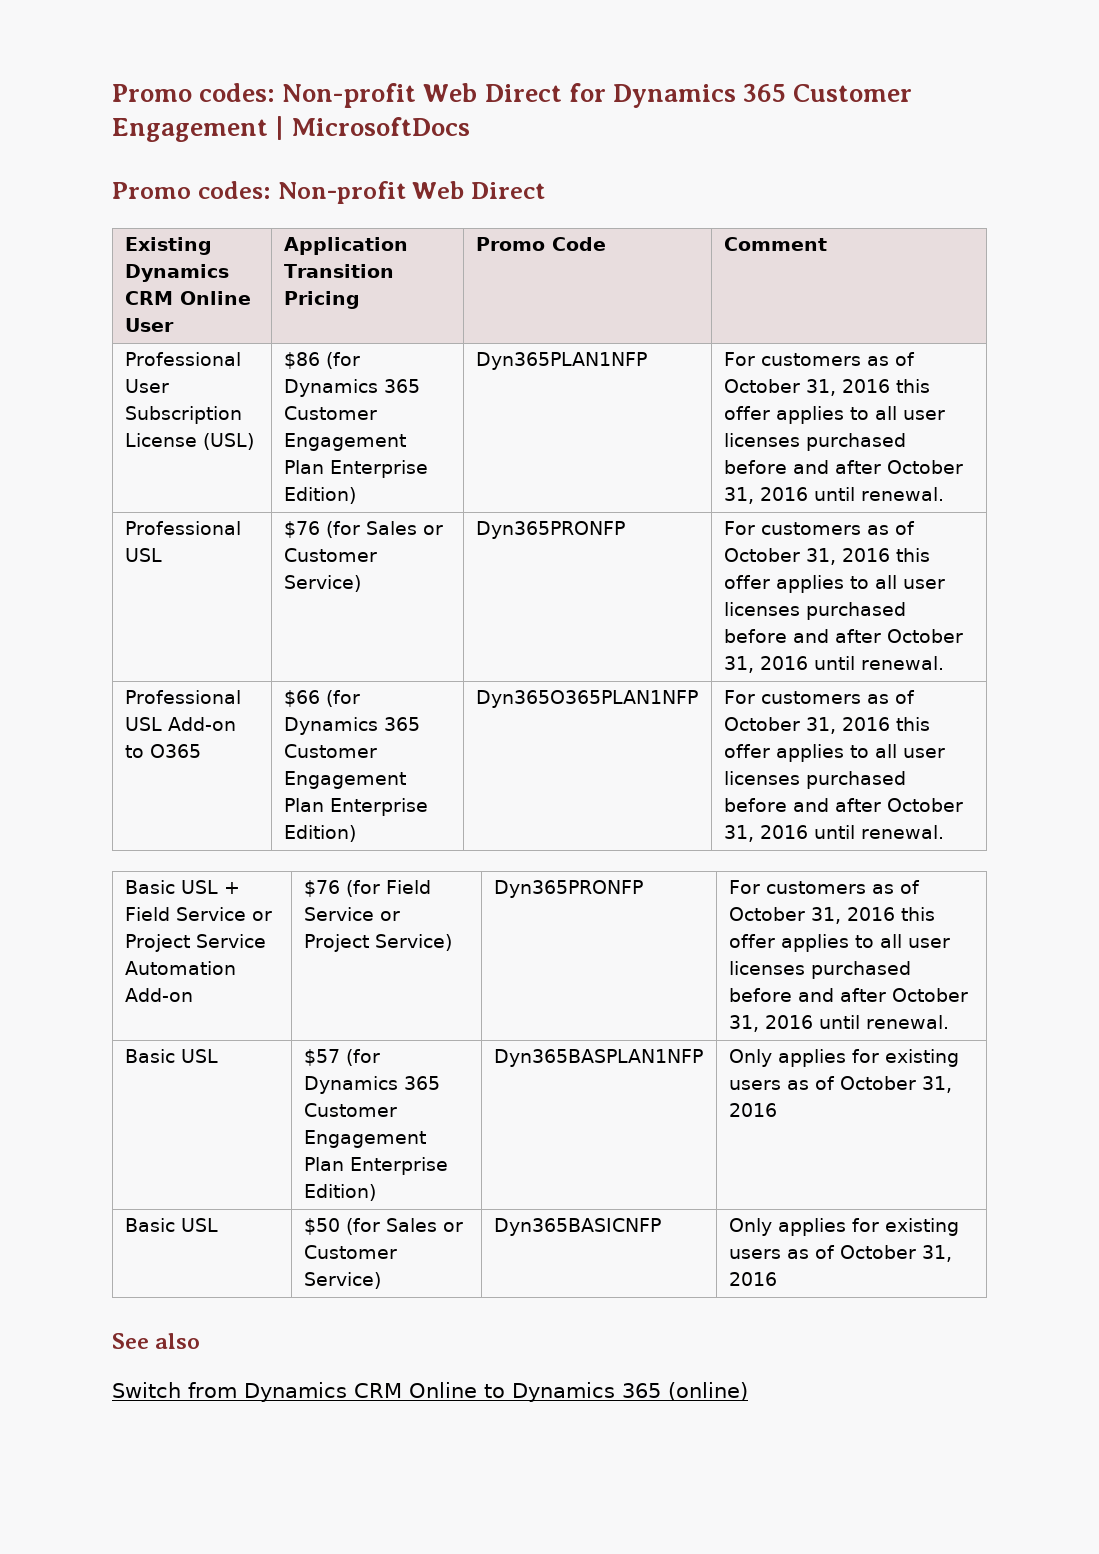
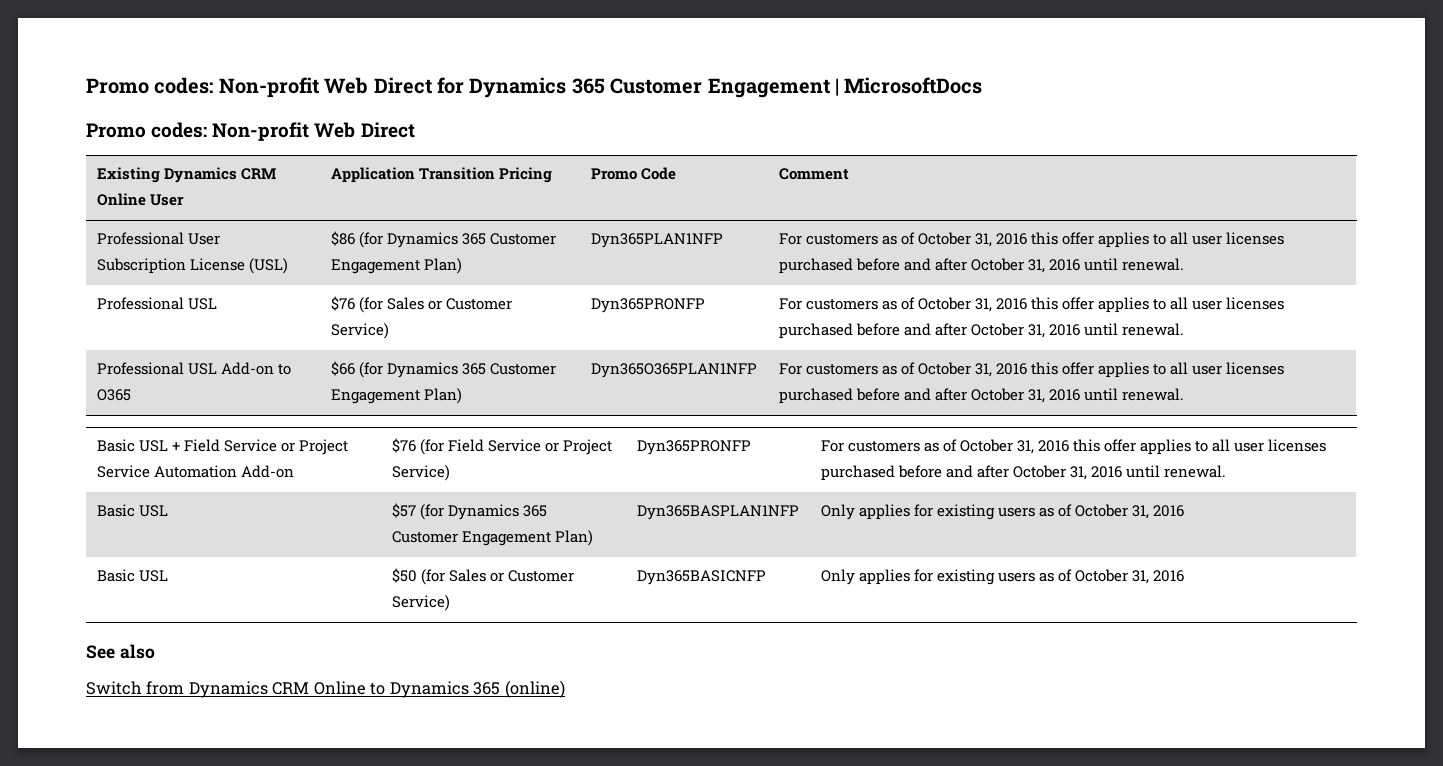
- Professional User Subscription License (USL) | $86 (for Dynamics 365 Customer Engagement Plan Enterprise Edition) | Dyn365PLAN1NFP | For customers as of October 31, 2016 this offer applies to all user licenses purchased before and after October 31, 2016 until renewal.
+ Professional User Subscription License (USL) | $86 (for Dynamics 365 Customer Engagement Plan) | Dyn365PLAN1NFP | For customers as of October 31, 2016 this offer applies to all user licenses purchased before and after October 31, 2016 until renewal.
- Professional USL Add-on to O365 | $66 (for Dynamics 365 Customer Engagement Plan Enterprise Edition) | Dyn365O365PLAN1NFP | For customers as of October 31, 2016 this offer applies to all user licenses purchased before and after October 31, 2016 until renewal.
+ Professional USL Add-on to O365 | $66 (for Dynamics 365 Customer Engagement Plan) | Dyn365O365PLAN1NFP | For customers as of October 31, 2016 this offer applies to all user licenses purchased before and after October 31, 2016 until renewal.
- Basic USL | $57 (for Dynamics 365 Customer Engagement Plan Enterprise Edition) | Dyn365BASPLAN1NFP | Only applies for existing users as of October 31, 2016
+ Basic USL | $57 (for Dynamics 365 Customer Engagement Plan) | Dyn365BASPLAN1NFP | Only applies for existing users as of October 31, 2016

